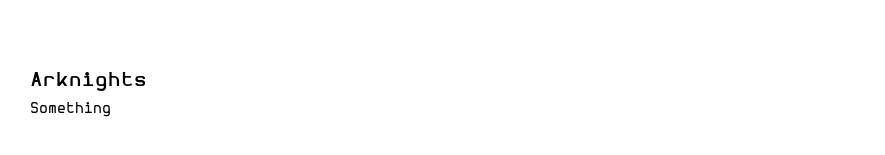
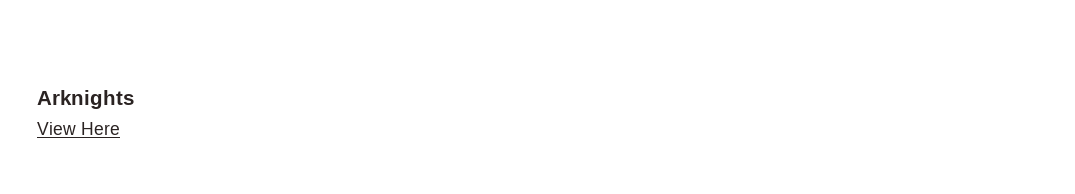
- Something
+ View Here

